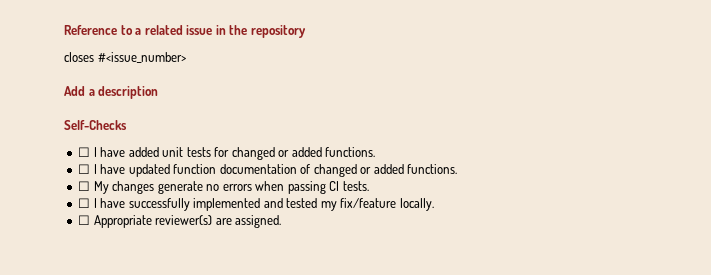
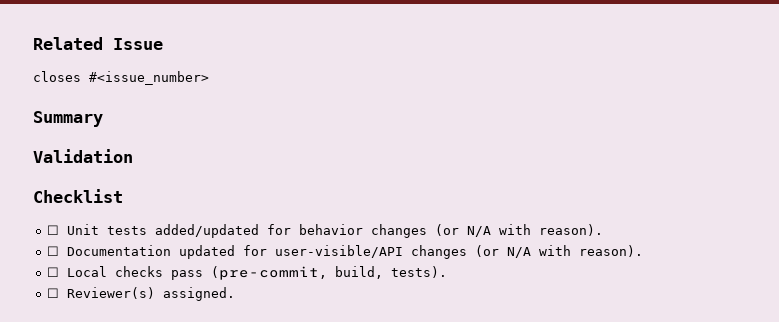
- Reference to a related issue in the repository
+ Related Issue
  closes #<issue_number>
- Add a description
- Self-Checks
- ☐ I have added unit tests for changed or added functions.
- ☐ I have updated function documentation of changed or added functions.
- ☐ My changes generate no errors when passing CI tests.
- ☐ I have successfully implemented and tested my fix/feature locally.
- ☐ Appropriate reviewer(s) are assigned.
+ Summary
+ Validation
+ Checklist
+ ☐ Unit tests added/updated for behavior changes (or N/A with reason).
+ ☐ Documentation updated for user-visible/API changes (or N/A with reason).
+ ☐ Local checks pass (pre-commit, build, tests).
+ ☐ Reviewer(s) assigned.

